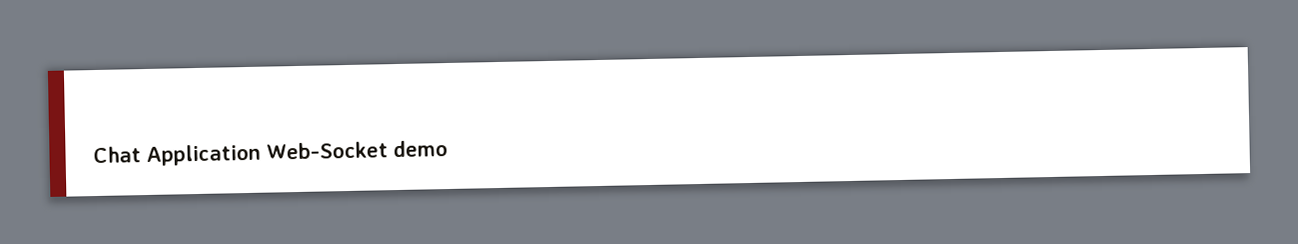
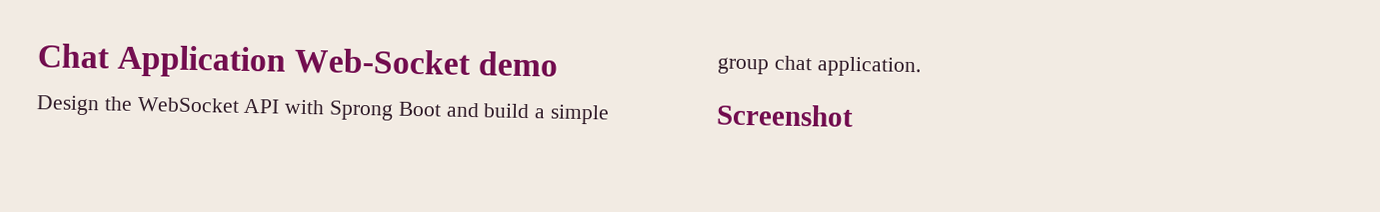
+ Design the WebSocket API with Sprong Boot and build a simple group chat application.
+ Screenshot

